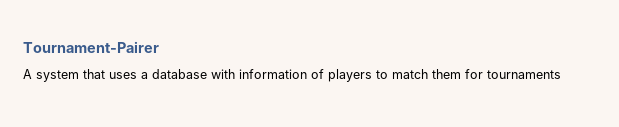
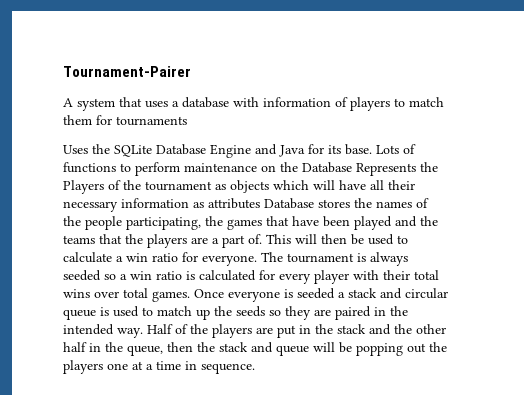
+ Uses the SQLite Database Engine and Java for its base. Lots of functions to perform maintenance on the Database Represents the Players of the tournament as objects which will have all their necessary information as attributes Database stores the names of the people participating, the games that have been played and the teams that the players are a part of. This will then be used to calculate a win ratio for everyone. The tournament is always seeded so a win ratio is calculated for every player with their total wins over total games. Once everyone is seeded a stack and circular queue is used to match up the seeds so they are paired in the intended way. Half of the players are put in the stack and the other half in the queue, then the stack and queue will be popping out the players one at a time in sequence.

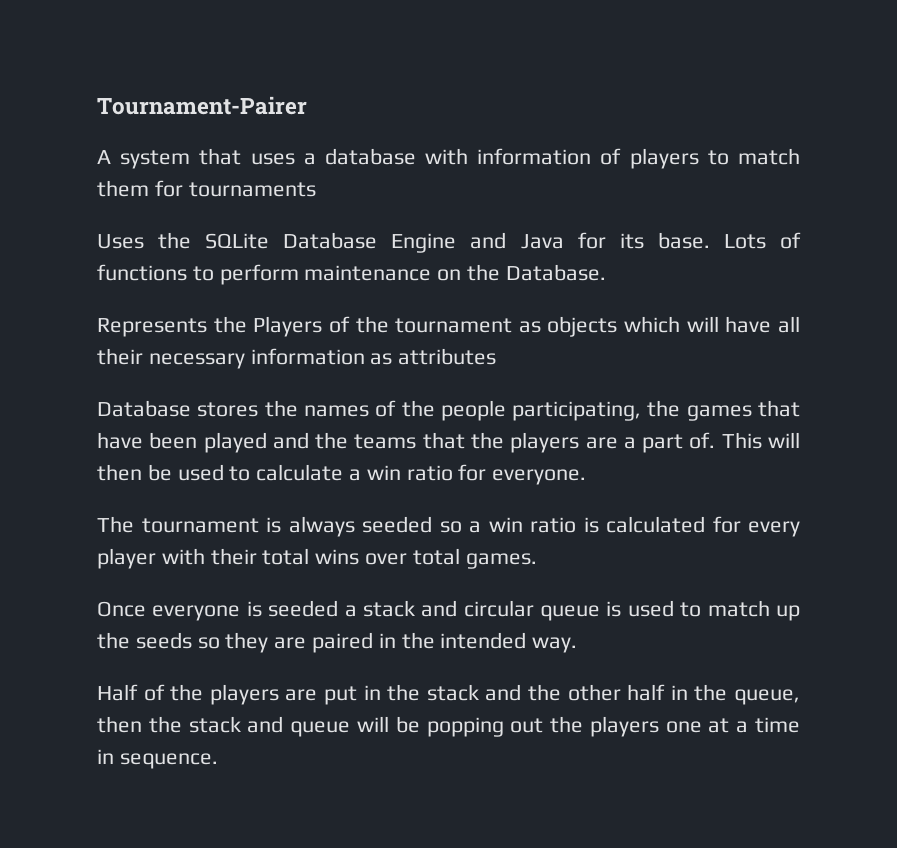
- Lots of functions to perform maintenance on the Database Represents the Players of the tournament as objects which will have all their necessary information as attributes Database stores the names of the people participating, the games that have been played and the teams that the players are a part of.
+ Lots of functions to perform maintenance on the Database.
+ Represents the Players of the tournament as objects which will have all their necessary information as attributes
+ Database stores the names of the people participating, the games that have been played and the teams that the players are a part of.
- This will then be used to calculate a win ratio for everyone. The tournament is always seeded so a win ratio is calculated for every player with their total wins over total games. Once everyone is seeded a stack and circular queue is used to match up the seeds so they are paired in the intended way. Half of the players are put in the stack and the other half in the queue, then the stack and queue will be popping out the players one at a time in sequence.
+ This will then be used to calculate a win ratio for everyone.
+ The tournament is always seeded so a win ratio is calculated for every player with their total wins over total games.
+ Once everyone is seeded a stack and circular queue is used to match up the seeds so they are paired in the intended way.
+ Half of the players are put in the stack and the other half in the queue, then the stack and queue will be popping out the players one at a time in sequence.

